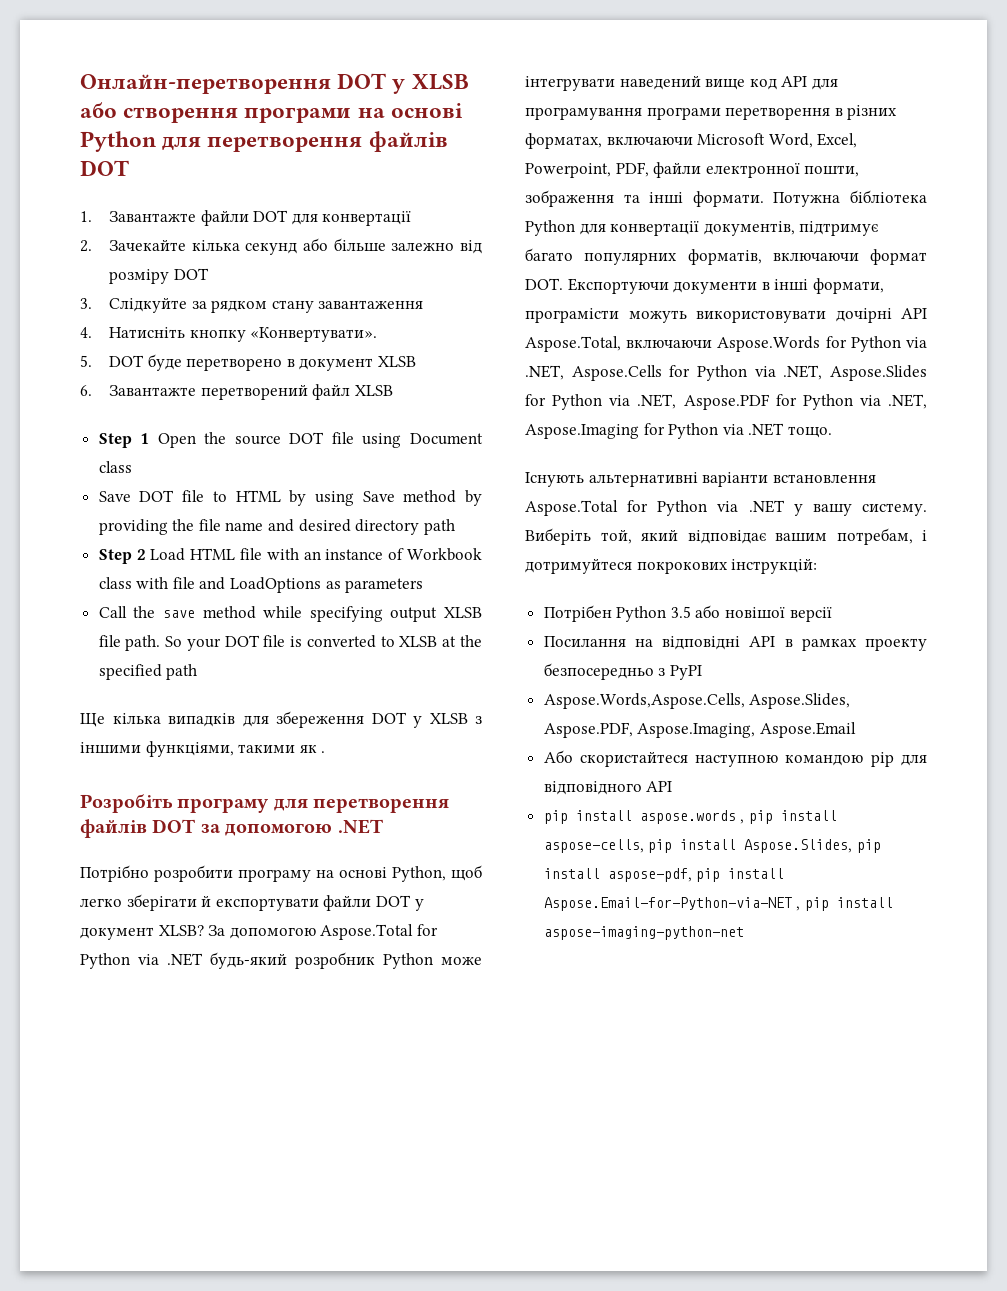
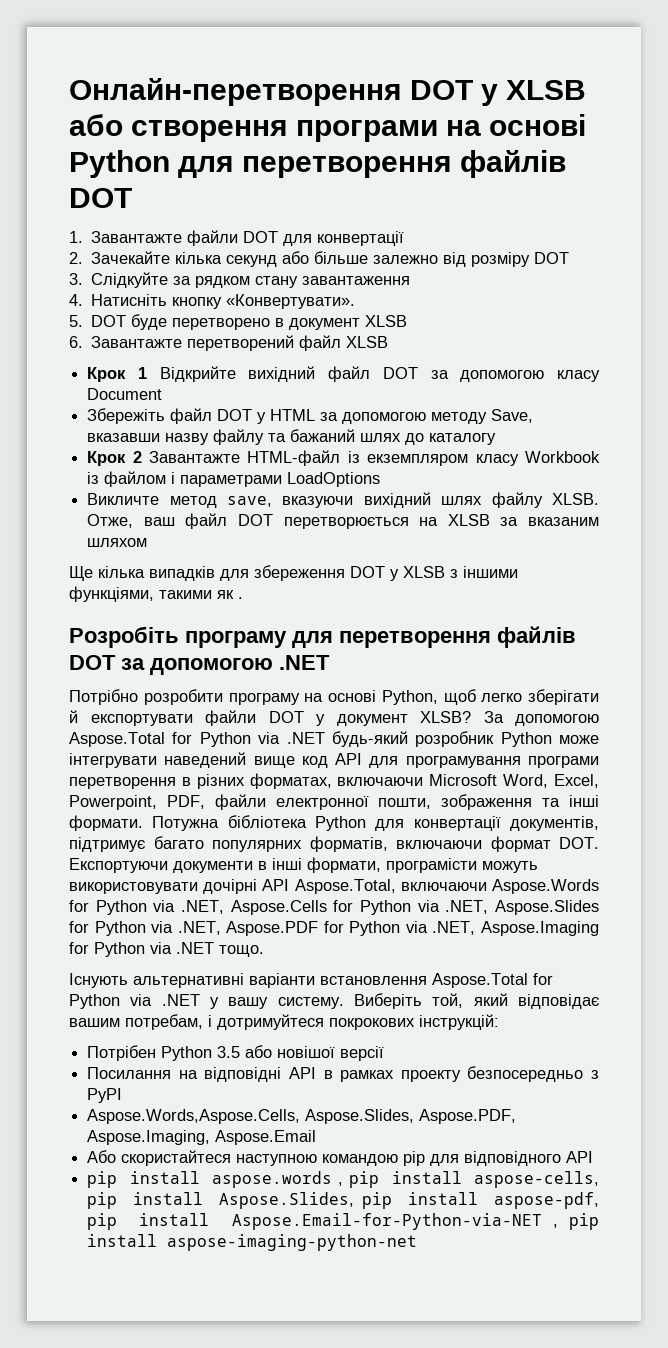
- Step 1 Open the source DOT file using Document class
- Save DOT file to HTML by using Save method by providing the file name and desired directory path
- Step 2 Load HTML file with an instance of Workbook class with file and LoadOptions as parameters
- Call the save method while specifying output XLSB file path. So your DOT file is converted to XLSB at the specified path
+ Крок 1 Відкрийте вихідний файл DOT за допомогою класу Document
+ Збережіть файл DOT у HTML за допомогою методу Save, вказавши назву файлу та бажаний шлях до каталогу
+ Крок 2 Завантажте HTML-файл із екземпляром класу Workbook із файлом і параметрами LoadOptions
+ Викличте метод save, вказуючи вихідний шлях файлу XLSB. Отже, ваш файл DOT перетворюється на XLSB за вказаним шляхом

